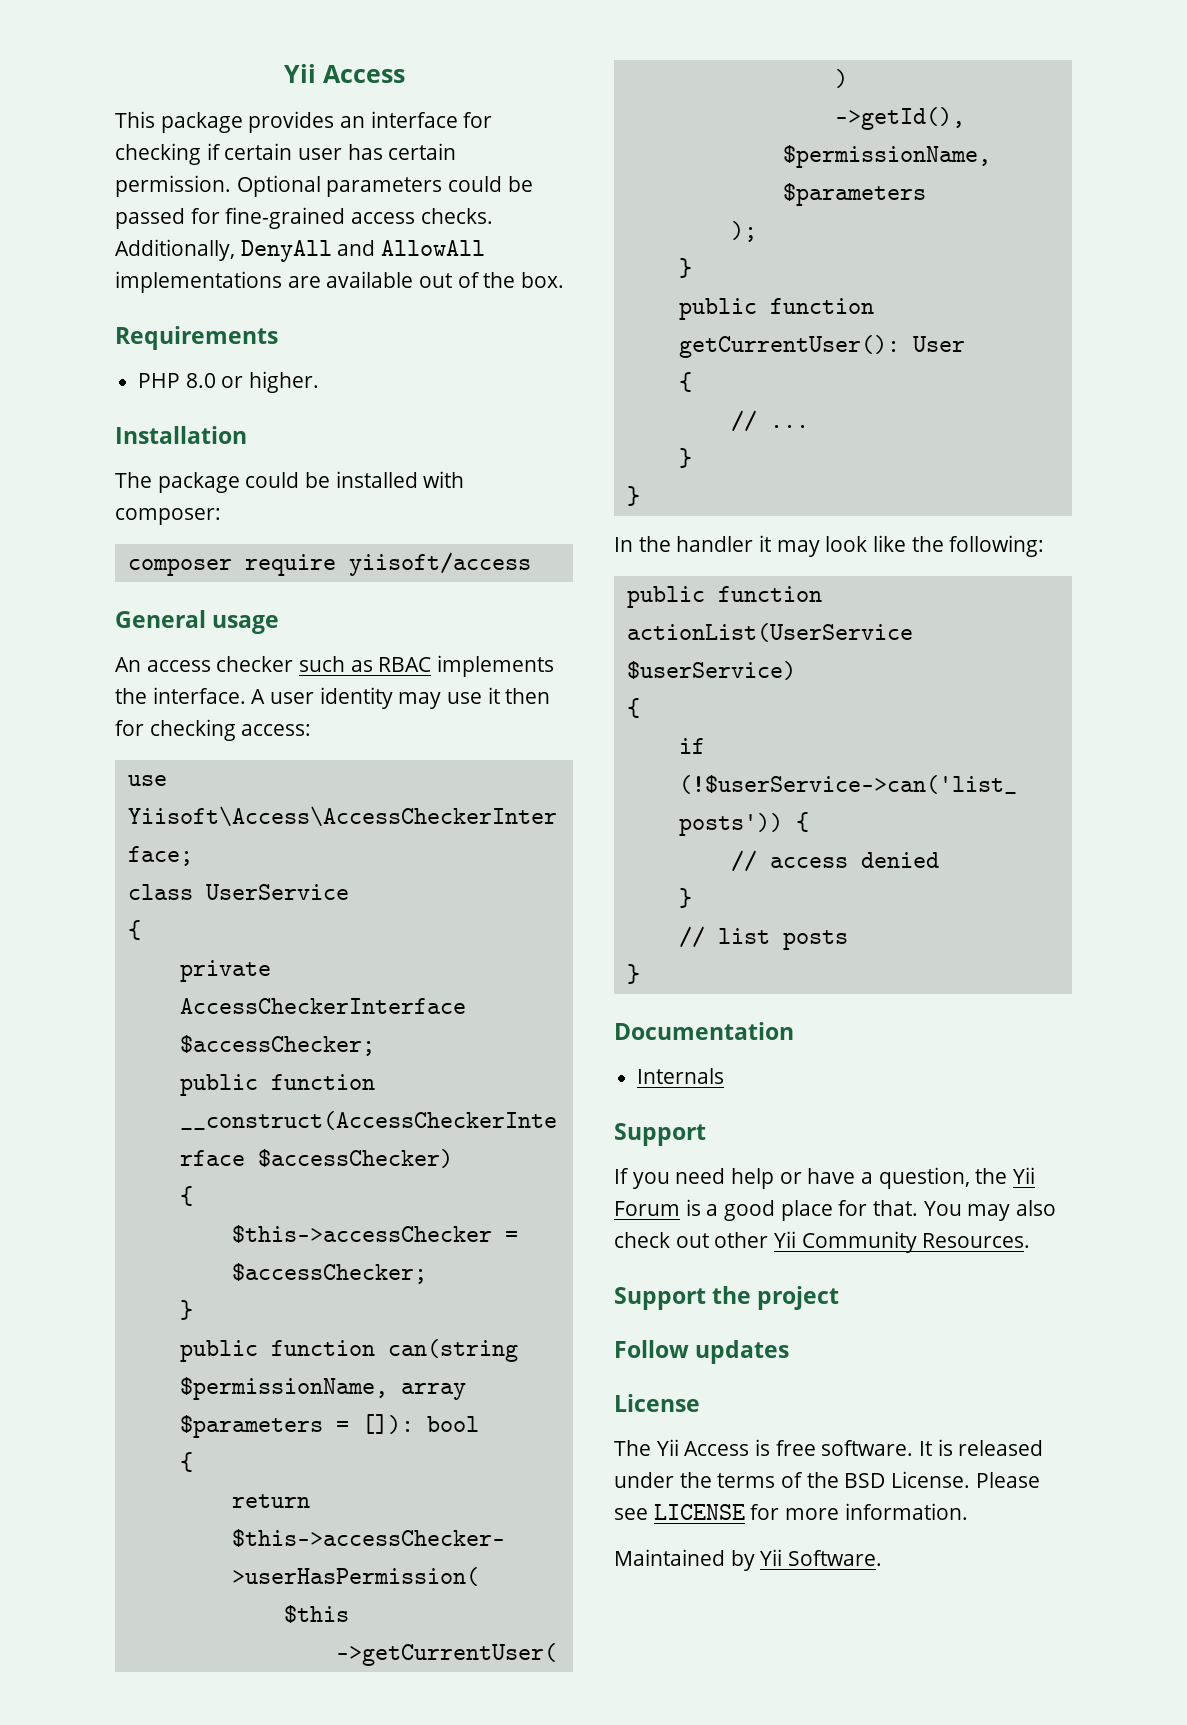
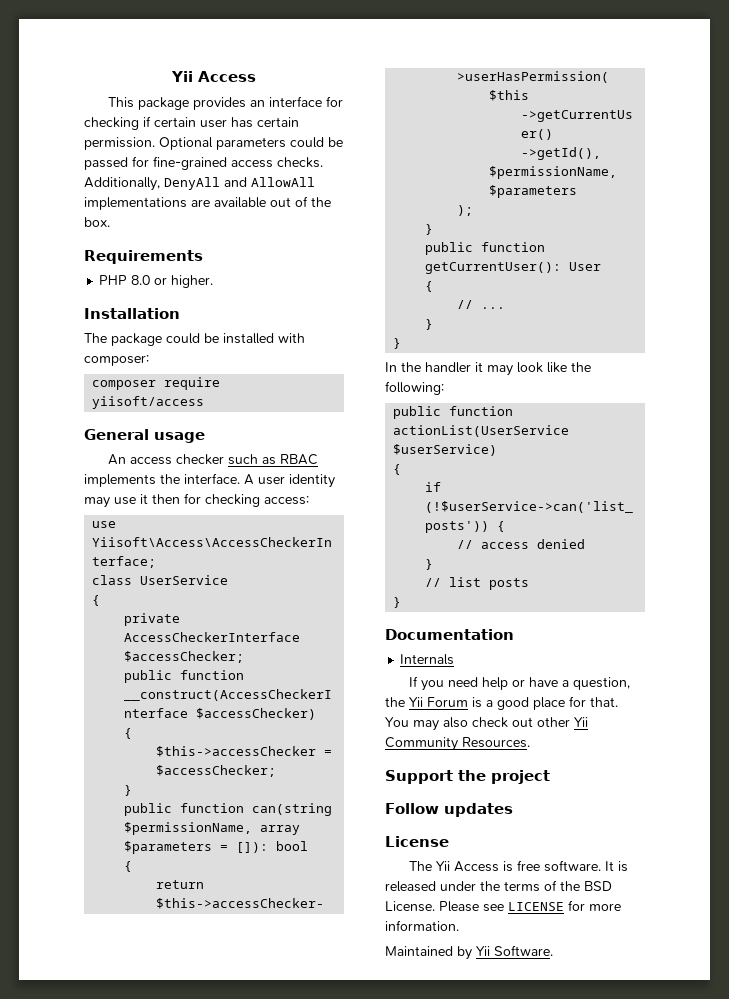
  Internals
- Support

